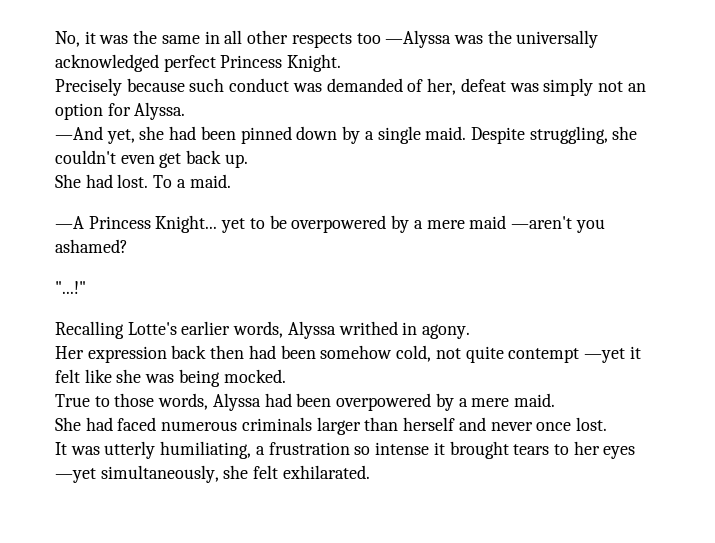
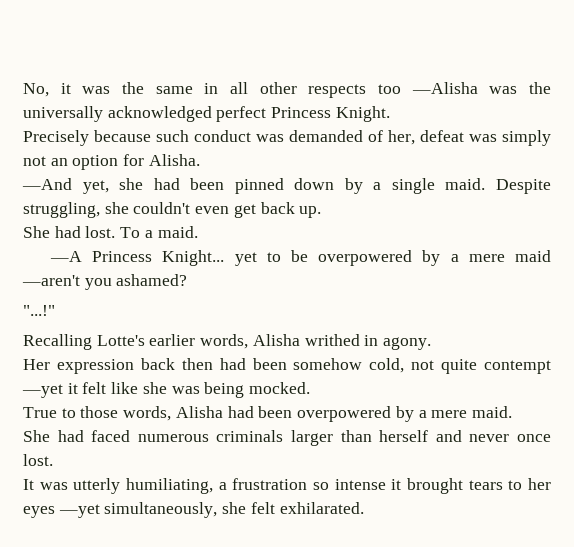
- No, it was the same in all other respects too —Alyssa was the universally acknowledged perfect Princess Knight.
+ No, it was the same in all other respects too —Alisha was the universally acknowledged perfect Princess Knight.
- Precisely because such conduct was demanded of her, defeat was simply not an option for Alyssa.
+ Precisely because such conduct was demanded of her, defeat was simply not an option for Alisha.
- Recalling Lotte's earlier words, Alyssa writhed in agony.
+ Recalling Lotte's earlier words, Alisha writhed in agony.
- True to those words, Alyssa had been overpowered by a mere maid.
+ True to those words, Alisha had been overpowered by a mere maid.

